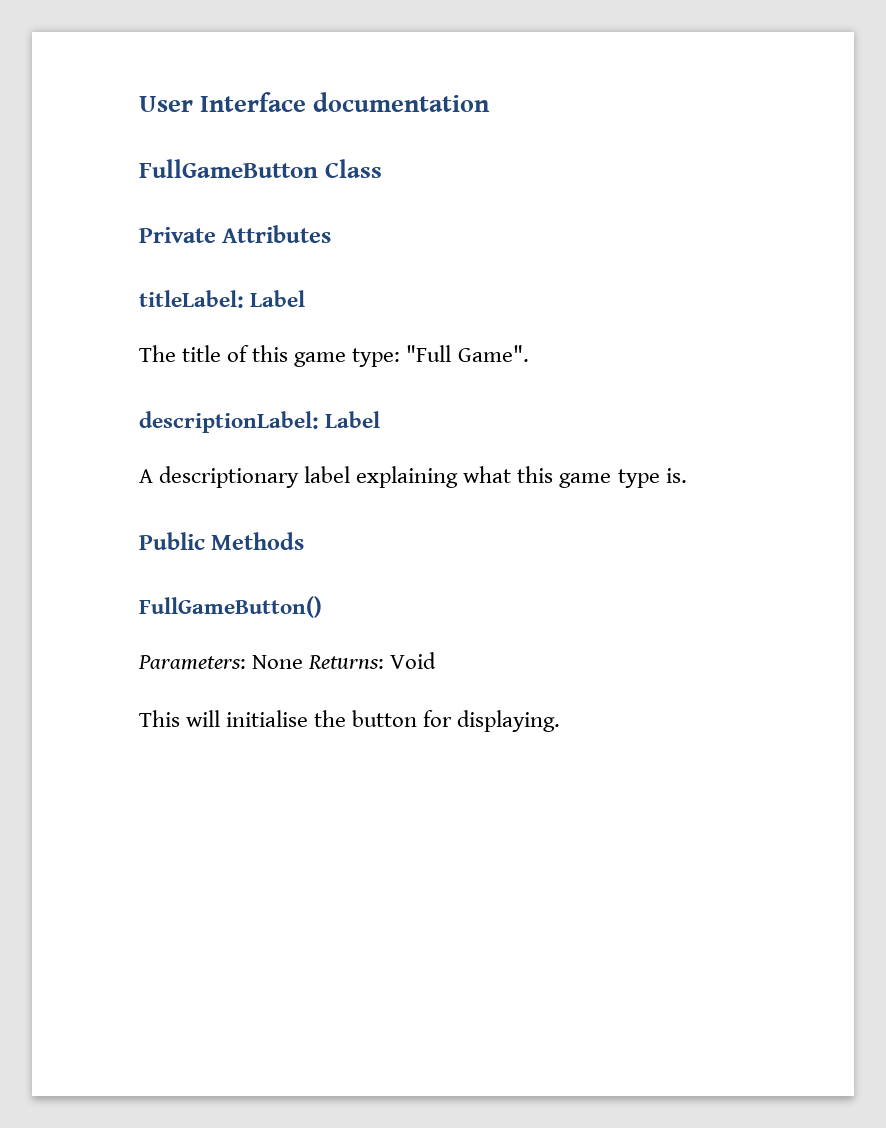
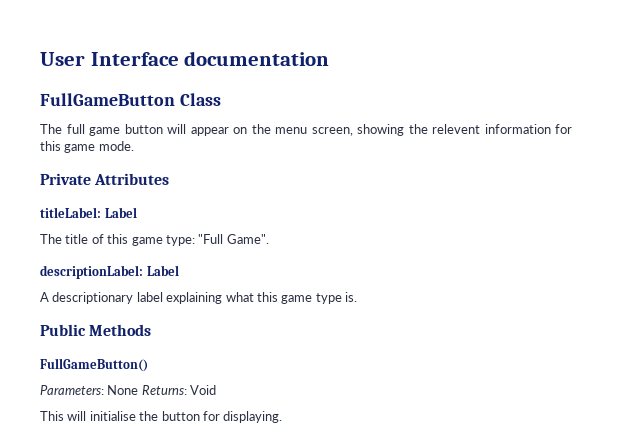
+ The full game button will appear on the menu screen, showing the relevent information for this game mode.

